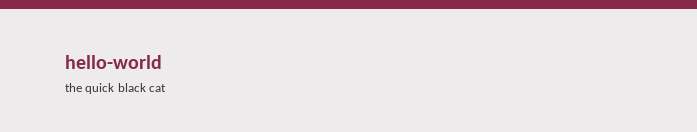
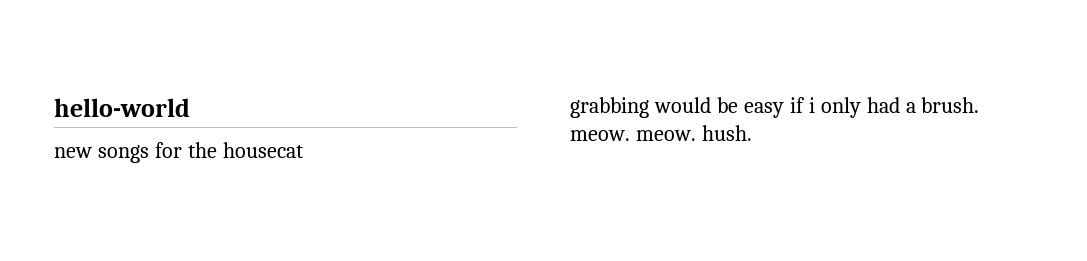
- the quick black cat
+ new songs for the housecat
+ grabbing would be easy if i only had a brush. meow. meow. hush.

